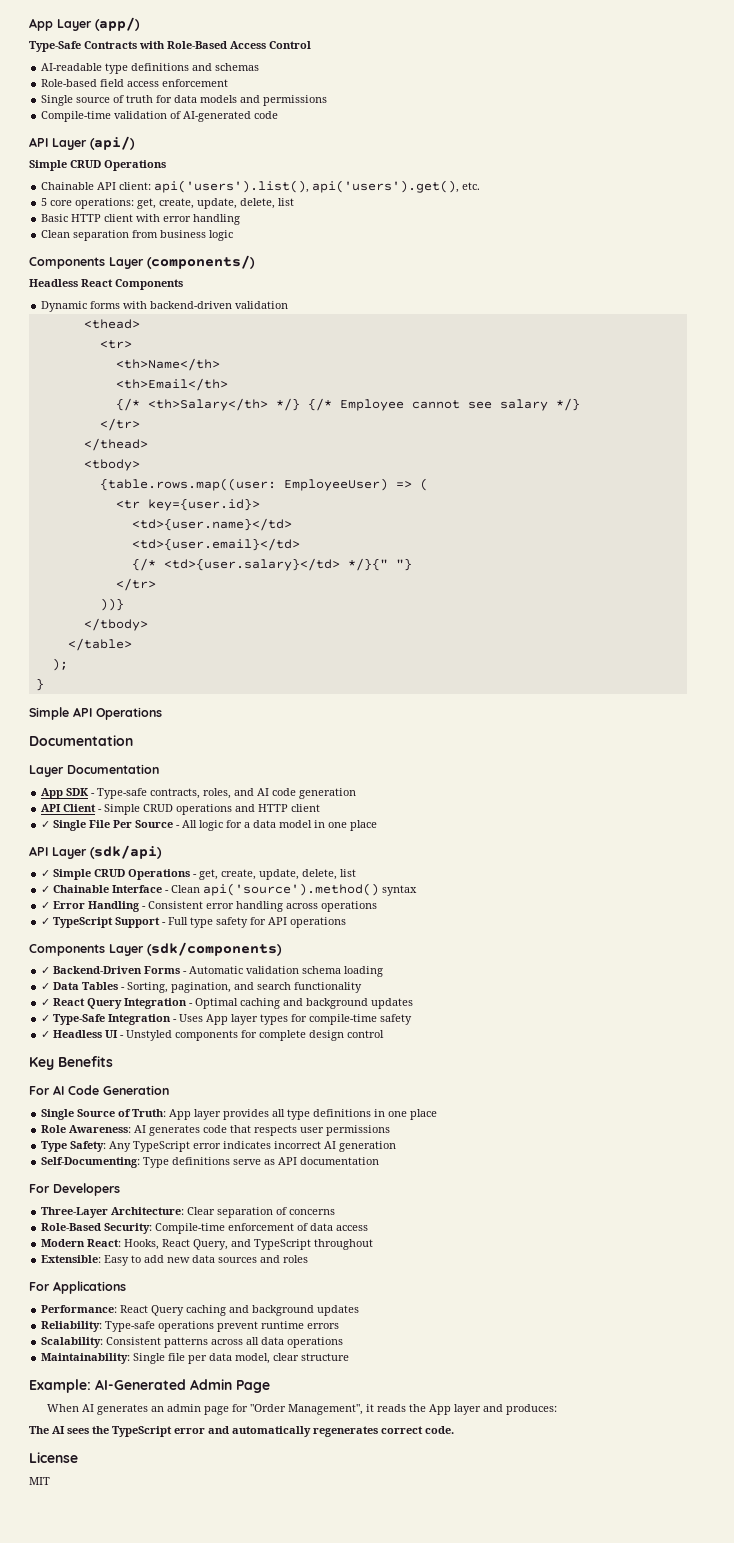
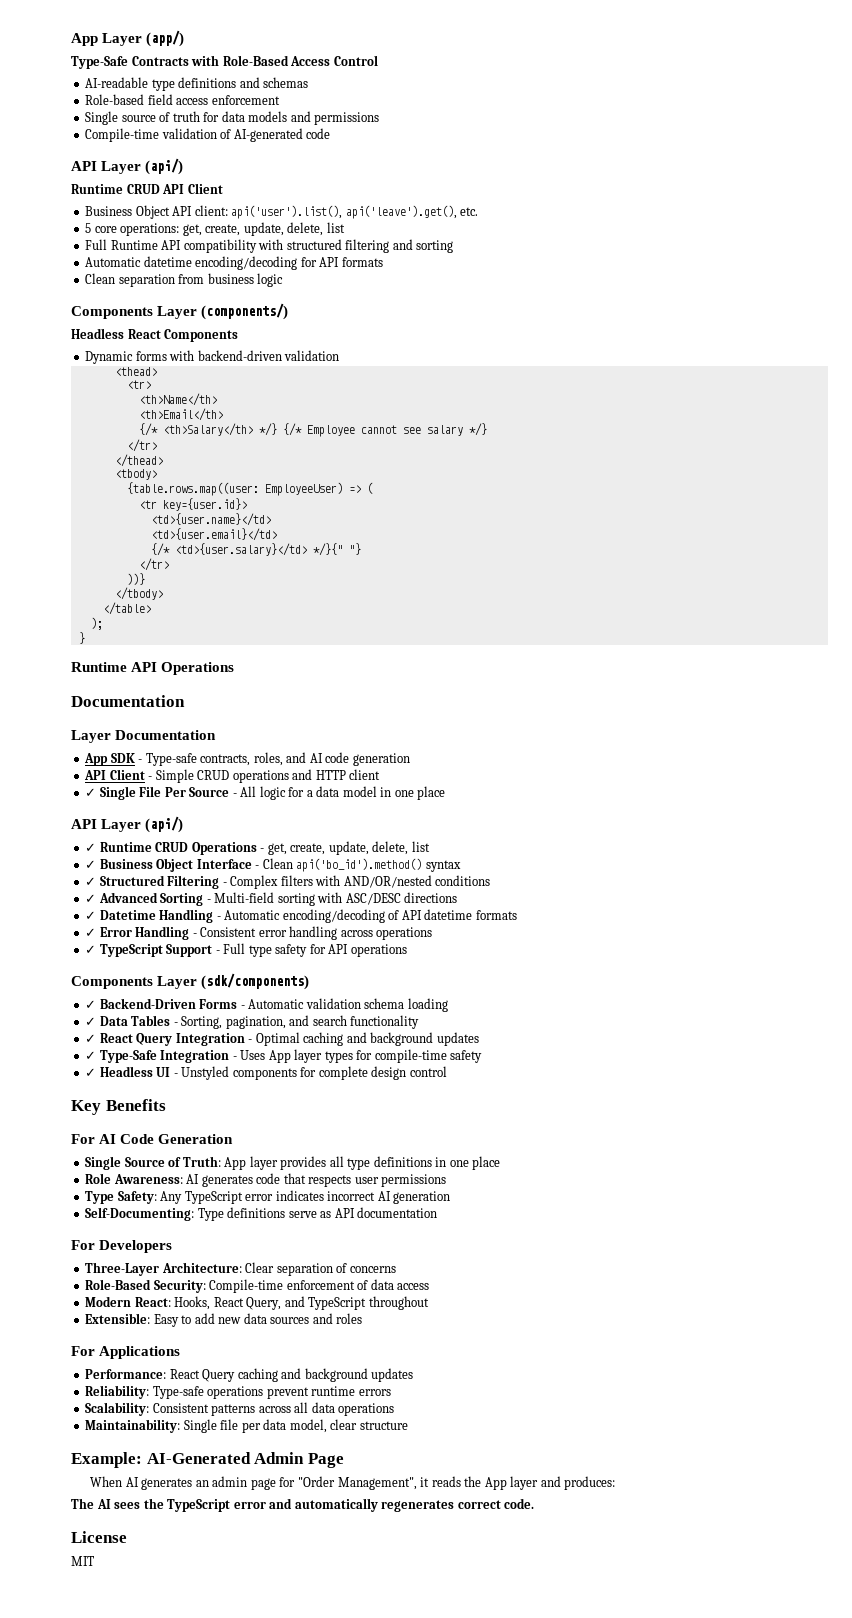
  Compile-time validation of AI-generated code
  API Layer (api/)
- Simple CRUD Operations
- Chainable API client: api('users').list(), api('users').get(), etc.
+ Runtime CRUD API Client
+ Business Object API client: api('user').list(), api('leave').get(), etc.
- Basic HTTP client with error handling
+ Full Runtime API compatibility with structured filtering and sorting
+ Automatic datetime encoding/decoding for API formats
- Simple API Operations
+ Runtime API Operations
  ✓ Single File Per Source - All logic for a data model in one place
- API Layer (sdk/api)
- ✓ Simple CRUD Operations - get, create, update, delete, list
+ API Layer (api/)
+ ✓ Runtime CRUD Operations - get, create, update, delete, list
- ✓ Chainable Interface - Clean api('source').method() syntax
+ ✓ Business Object Interface - Clean api('bo_id').method() syntax
+ ✓ Structured Filtering - Complex filters with AND/OR/nested conditions
+ ✓ Advanced Sorting - Multi-field sorting with ASC/DESC directions
+ ✓ Datetime Handling - Automatic encoding/decoding of API datetime formats

